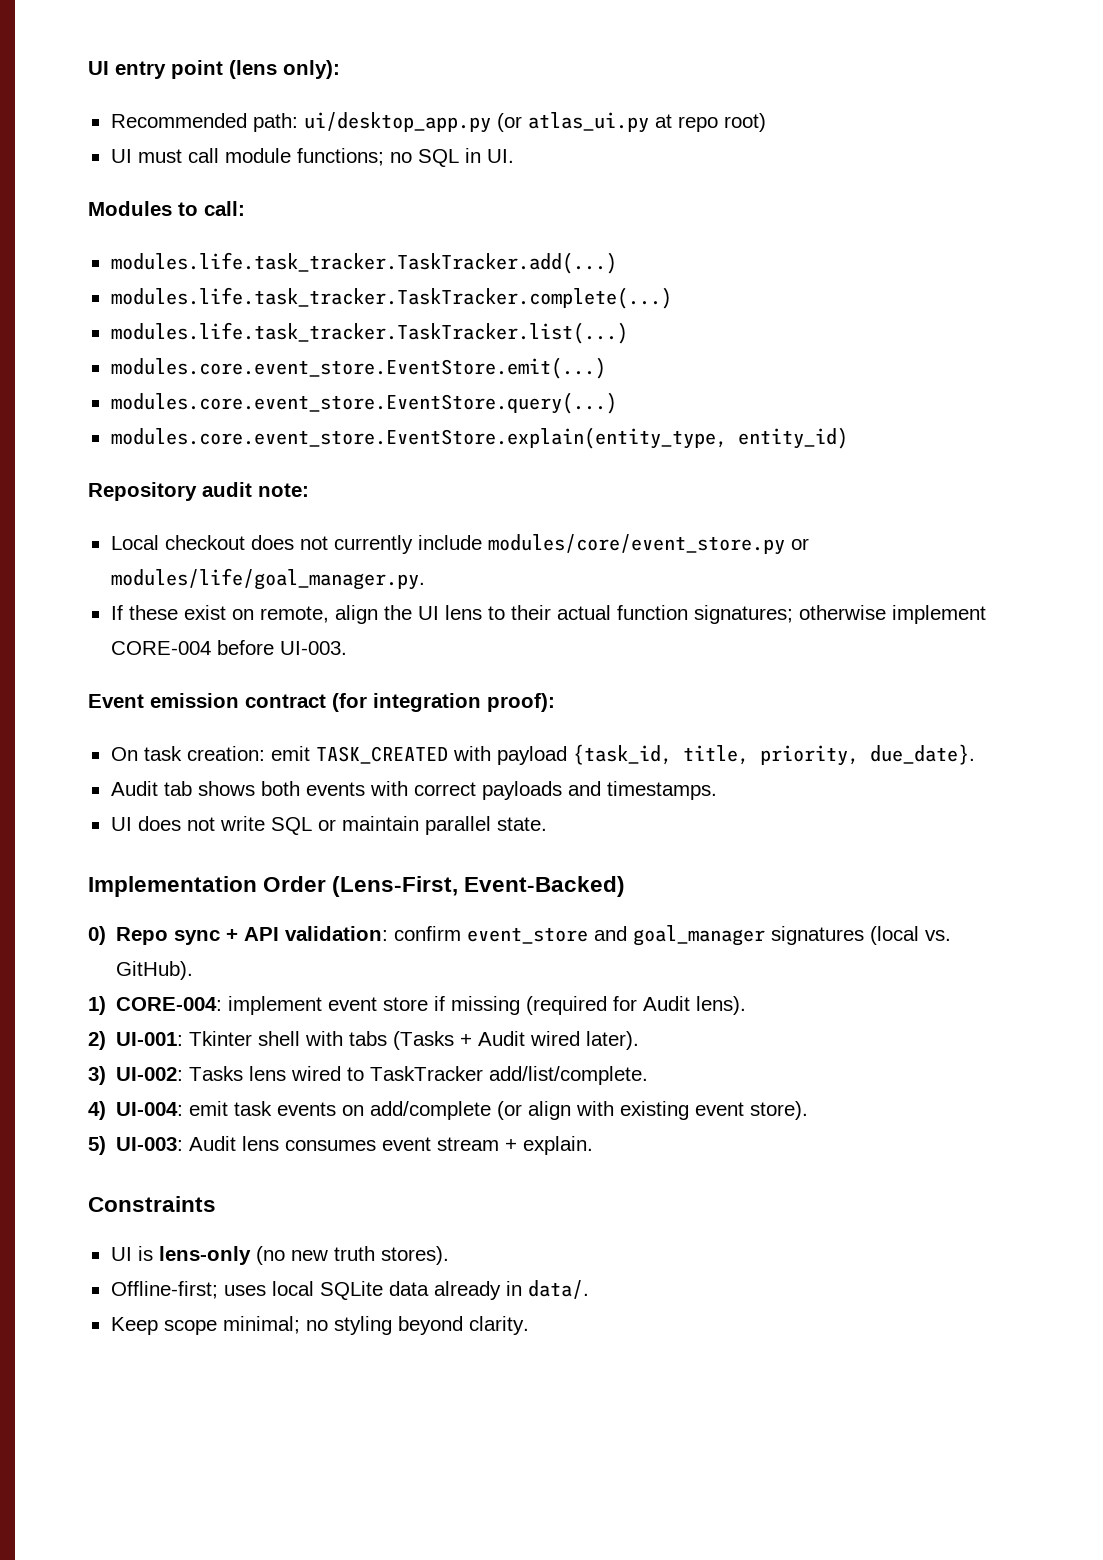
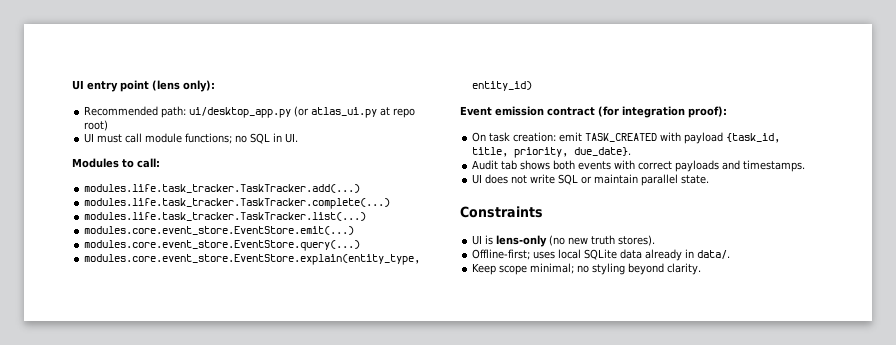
- Repository audit note:
- Local checkout does not currently include modules/core/event_store.py or modules/life/goal_manager.py.
- If these exist on remote, align the UI lens to their actual function signatures; otherwise implement CORE-004 before UI-003.
- Implementation Order (Lens-First, Event-Backed)
- 0) Repo sync + API validation: confirm event_store and goal_manager signatures (local vs. GitHub).
- 1) CORE-004: implement event store if missing (required for Audit lens).
- 2) UI-001: Tkinter shell with tabs (Tasks + Audit wired later).
- 3) UI-002: Tasks lens wired to TaskTracker add/list/complete.
- 4) UI-004: emit task events on add/complete (or align with existing event store).
- 5) UI-003: Audit lens consumes event stream + explain.

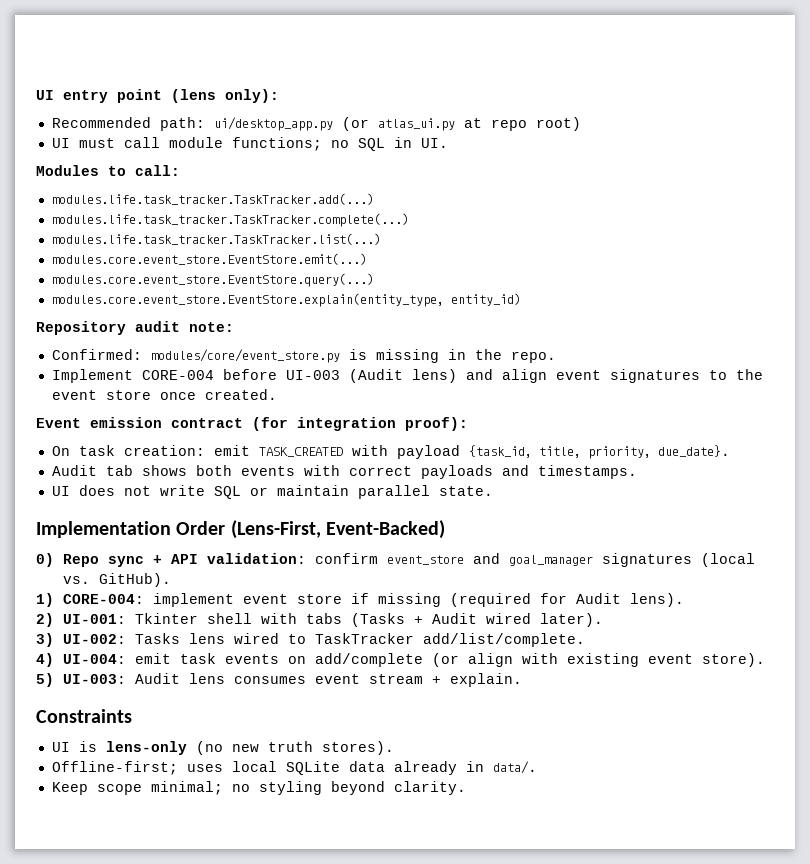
+ Repository audit note:
+ Confirmed: modules/core/event_store.py is missing in the repo.
+ Implement CORE-004 before UI-003 (Audit lens) and align event signatures to the event store once created.
+ Implementation Order (Lens-First, Event-Backed)
+ 0) Repo sync + API validation: confirm event_store and goal_manager signatures (local vs. GitHub).
+ 1) CORE-004: implement event store if missing (required for Audit lens).
+ 2) UI-001: Tkinter shell with tabs (Tasks + Audit wired later).
+ 3) UI-002: Tasks lens wired to TaskTracker add/list/complete.
+ 4) UI-004: emit task events on add/complete (or align with existing event store).
+ 5) UI-003: Audit lens consumes event stream + explain.

